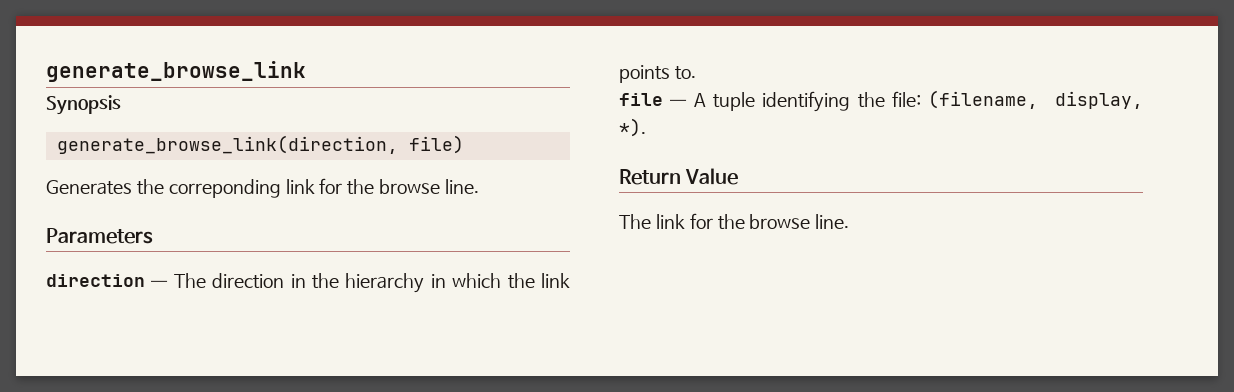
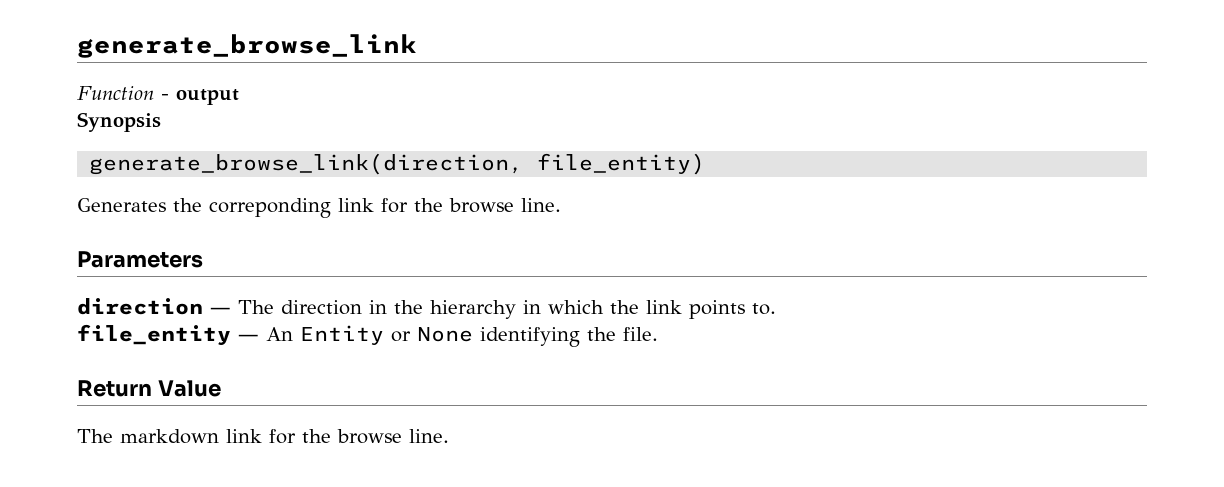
+ Function - output
- generate_browse_link(direction, file)
+ generate_browse_link(direction, file_entity)
- file ― A tuple identifying the file: (filename, display, *).
+ file_entity ― An Entity or None identifying the file.
- The link for the browse line.
+ The markdown link for the browse line.

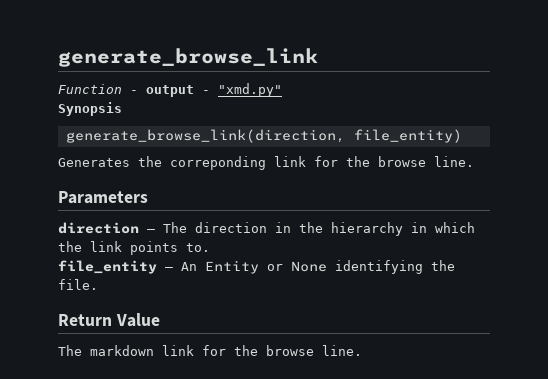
- Function - output
+ Function - output - "xmd.py"

